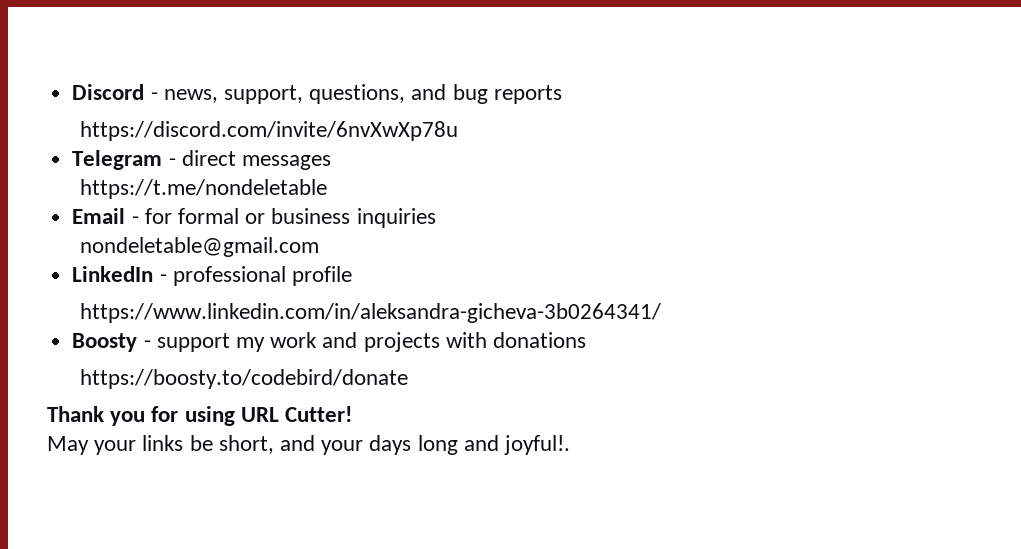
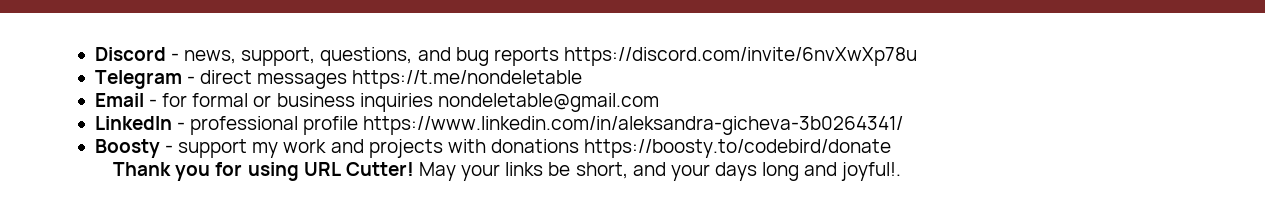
- Discord - news, support, questions, and bug reports
- https://discord.com/invite/6nvXwXp78u
+ Discord - news, support, questions, and bug reports https://discord.com/invite/6nvXwXp78u
- Telegram - direct messages
- https://t.me/nondeletable
+ Telegram - direct messages https://t.me/nondeletable
- Email - for formal or business inquiries
- nondeletable@gmail.com
+ Email - for formal or business inquiries nondeletable@gmail.com
- LinkedIn - professional profile
- https://www.linkedin.com/in/aleksandra-gicheva-3b0264341/
+ LinkedIn - professional profile https://www.linkedin.com/in/aleksandra-gicheva-3b0264341/
- Boosty - support my work and projects with donations
- https://boosty.to/codebird/donate
+ Boosty - support my work and projects with donations https://boosty.to/codebird/donate
- Thank you for using URL Cutter!
- May your links be short, and your days long and joyful!.
+ Thank you for using URL Cutter! May your links be short, and your days long and joyful!.

